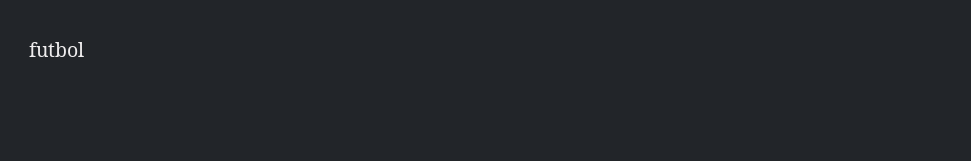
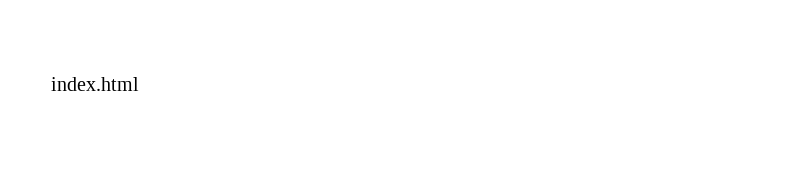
- futbol
+ index.html

